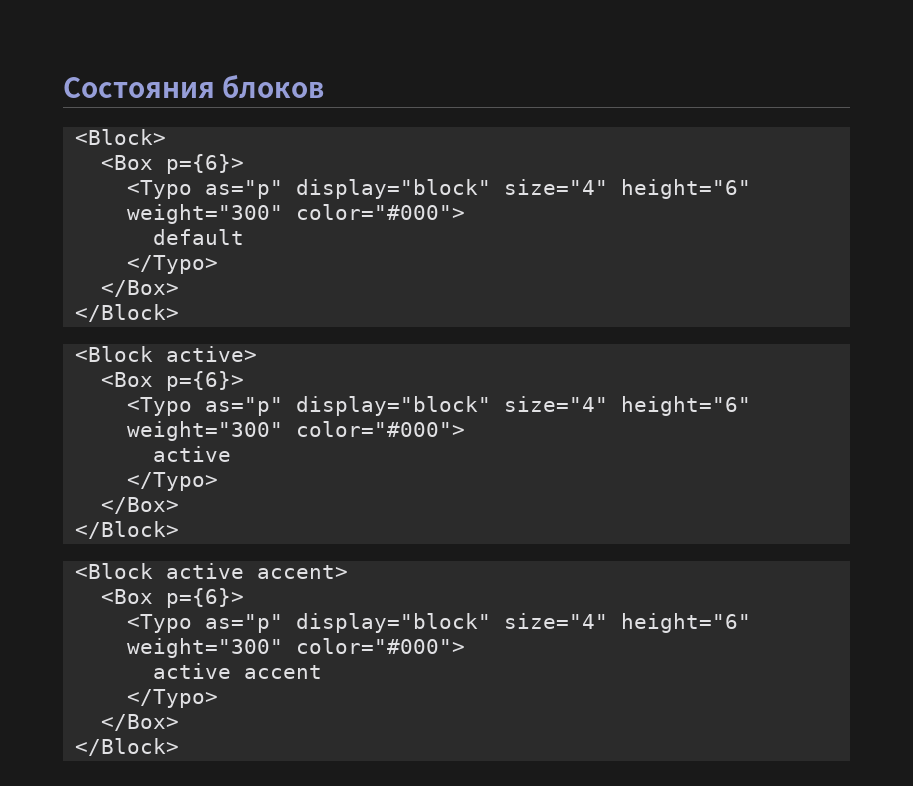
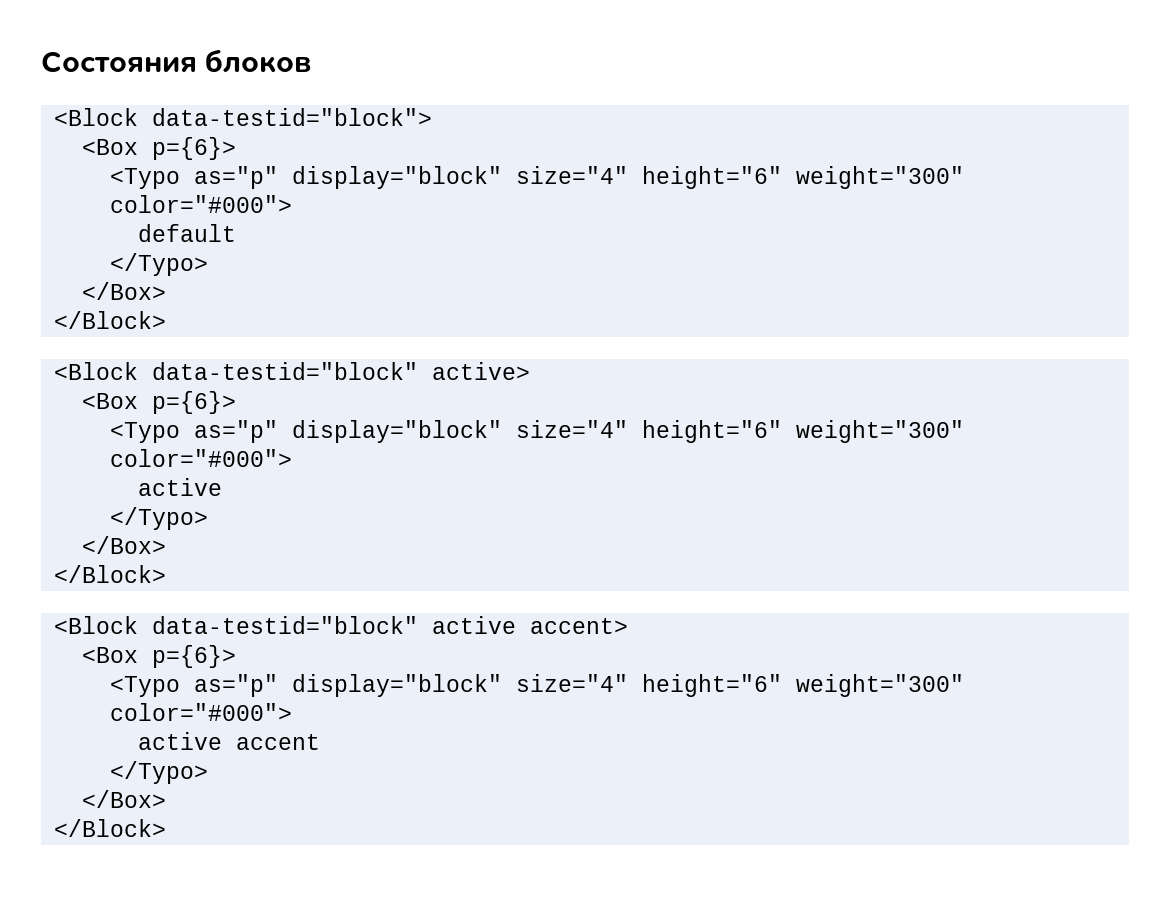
- <Block>
+ <Block data-testid="block">
- <Block active>
+ <Block data-testid="block" active>
- <Block active accent>
+ <Block data-testid="block" active accent>

